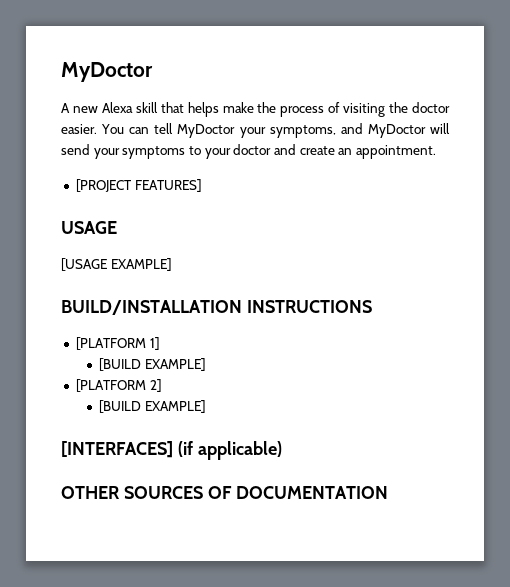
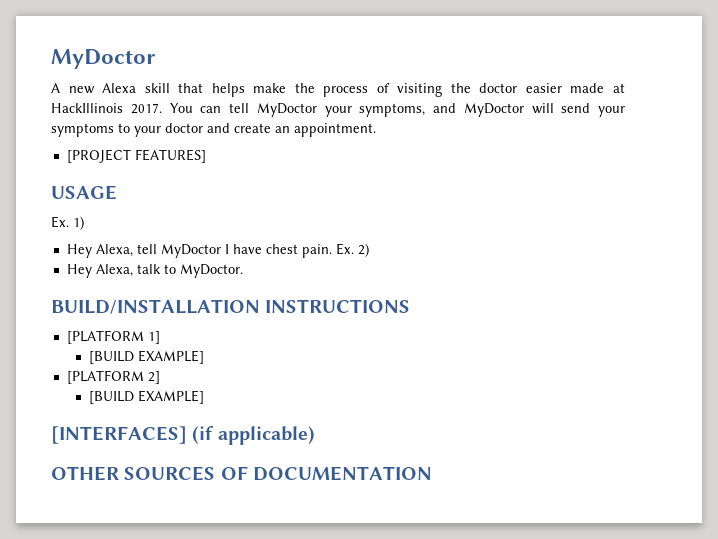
- A new Alexa skill that helps make the process of visiting the doctor easier.
+ A new Alexa skill that helps make the process of visiting the doctor easier made at HackIllinois 2017.
- [USAGE EXAMPLE]
+ Ex. 1)
+ Hey Alexa, tell MyDoctor I have chest pain. Ex. 2)
+ Hey Alexa, talk to MyDoctor.

